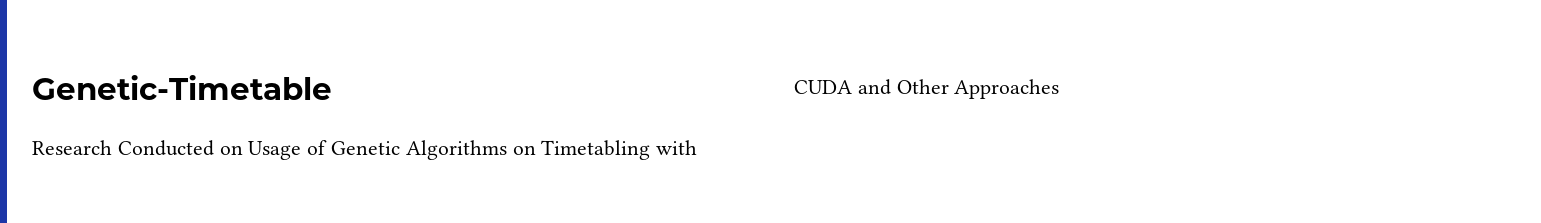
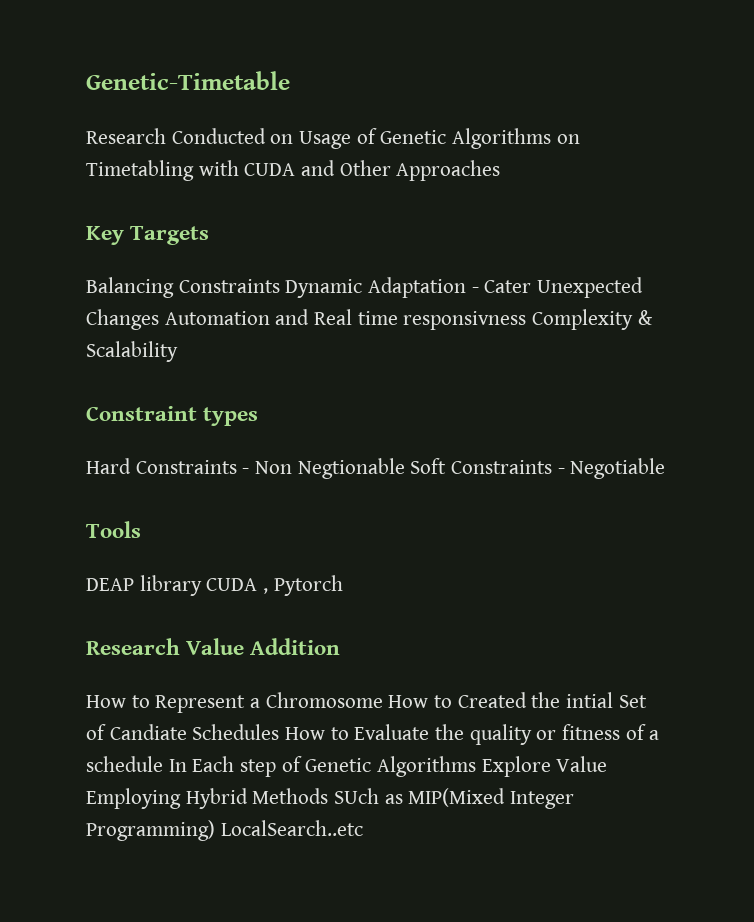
+ Key Targets
+ Balancing Constraints Dynamic Adaptation - Cater Unexpected Changes Automation and Real time responsivness Complexity & Scalability
+ Constraint types
+ Hard Constraints - Non Negtionable Soft Constraints - Negotiable
+ Tools
+ DEAP library CUDA , Pytorch
+ Research Value Addition
+ How to Represent a Chromosome How to Created the intial Set of Candiate Schedules How to Evaluate the quality or fitness of a schedule In Each step of Genetic Algorithms Explore Value Employing Hybrid Methods SUch as MIP(Mixed Integer Programming) LocalSearch..etc

